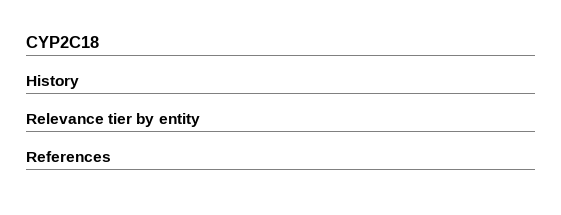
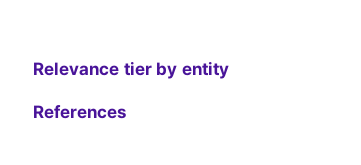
- CYP2C18
- History

